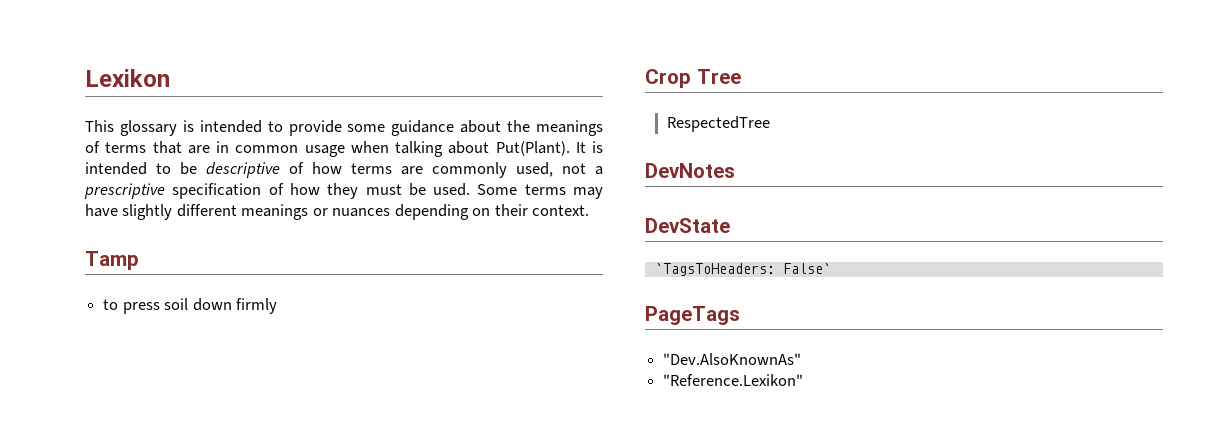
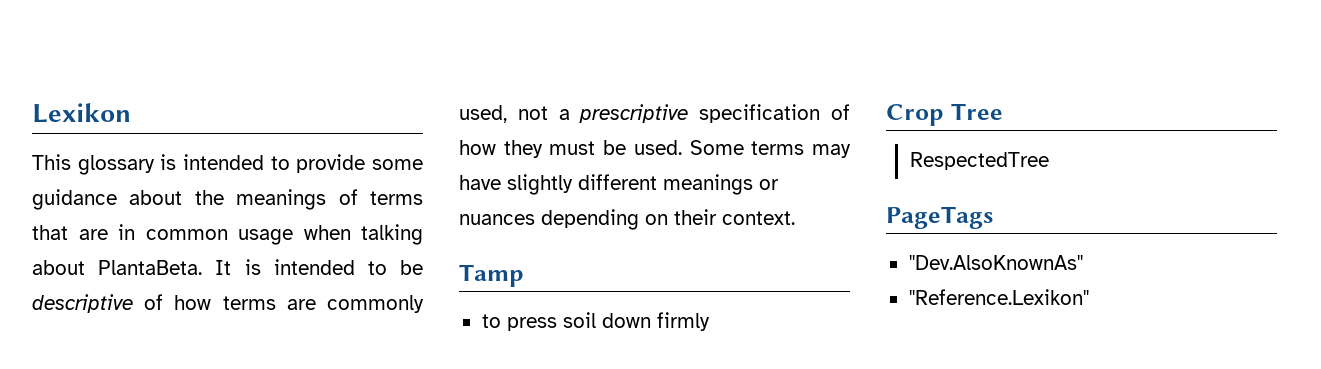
- This glossary is intended to provide some guidance about the meanings of terms that are in common usage when talking about Put(Plant).
+ This glossary is intended to provide some guidance about the meanings of terms that are in common usage when talking about PlantaBeta.
- DevNotes
- DevState
- `TagsToHeaders: False`

